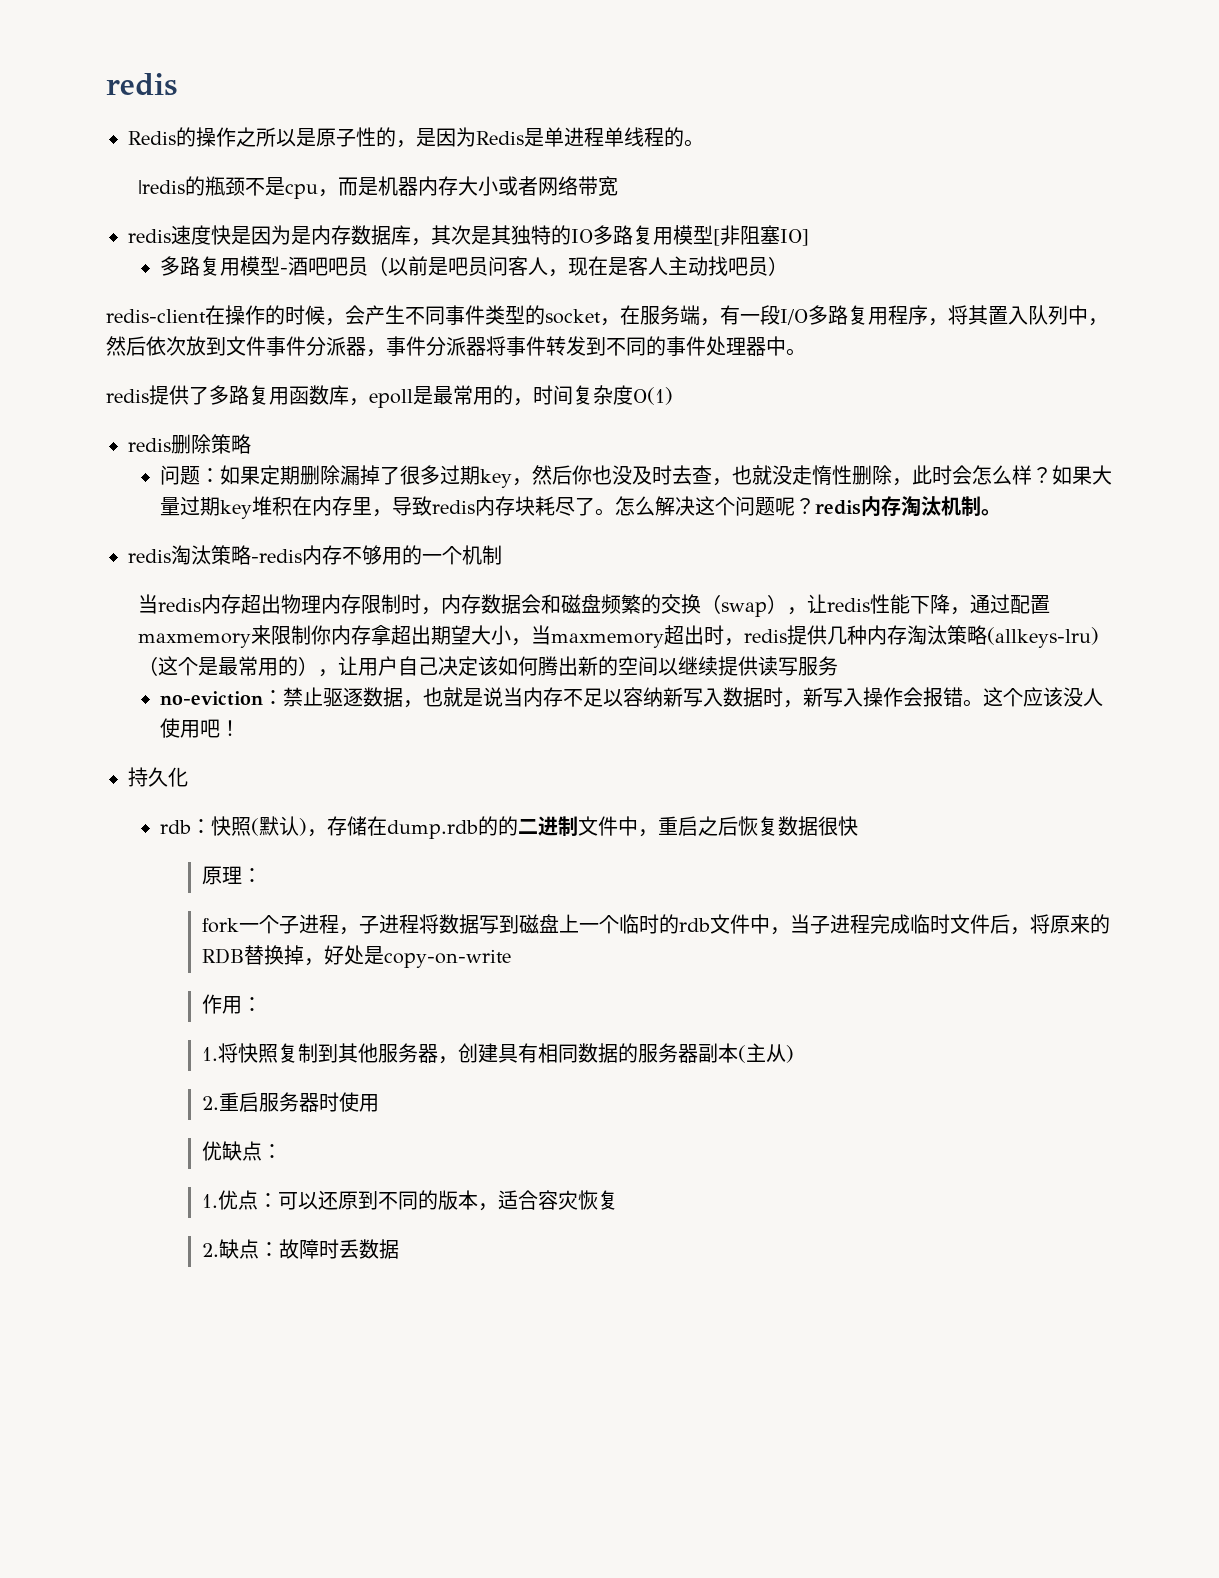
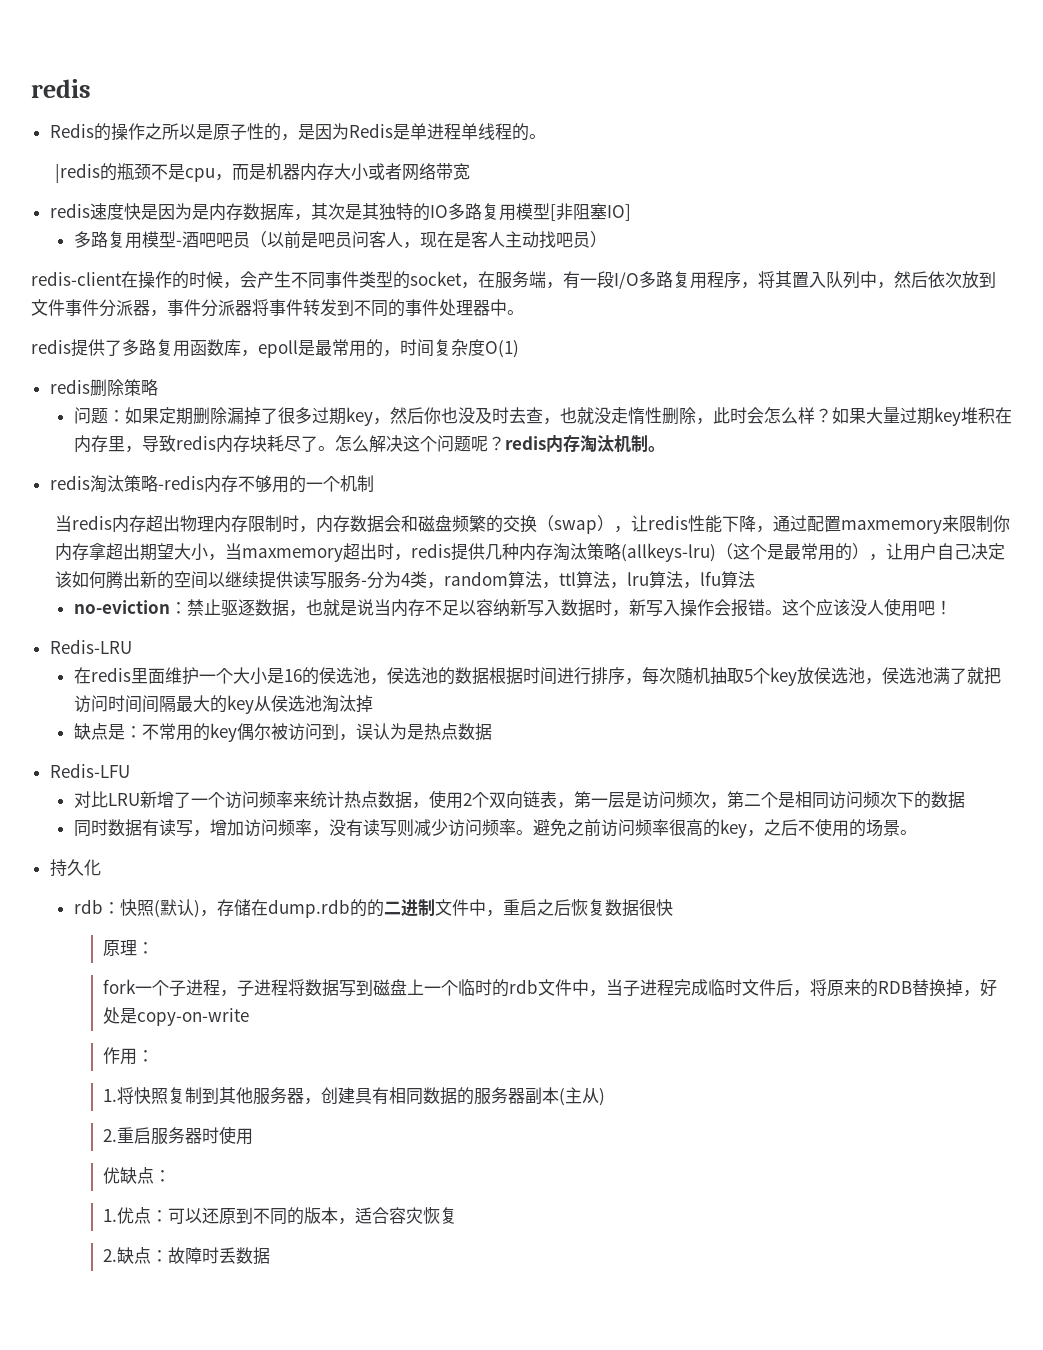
- 当redis内存超出物理内存限制时，内存数据会和磁盘频繁的交换（swap），让redis性能下降，通过配置maxmemory来限制你内存拿超出期望大小，当maxmemory超出时，redis提供几种内存淘汰策略(allkeys-lru)（这个是最常用的），让用户自己决定该如何腾出新的空间以继续提供读写服务
+ 当redis内存超出物理内存限制时，内存数据会和磁盘频繁的交换（swap），让redis性能下降，通过配置maxmemory来限制你内存拿超出期望大小，当maxmemory超出时，redis提供几种内存淘汰策略(allkeys-lru)（这个是最常用的），让用户自己决定该如何腾出新的空间以继续提供读写服务-分为4类，random算法，ttl算法，lru算法，lfu算法
+ Redis-LRU
+ 在redis里面维护一个大小是16的侯选池，侯选池的数据根据时间进行排序，每次随机抽取5个key放侯选池，侯选池满了就把访问时间间隔最大的key从侯选池淘汰掉
+ 缺点是：不常用的key偶尔被访问到，误认为是热点数据
+ Redis-LFU
+ 对比LRU新增了一个访问频率来统计热点数据，使用2个双向链表，第一层是访问频次，第二个是相同访问频次下的数据
+ 同时数据有读写，增加访问频率，没有读写则减少访问频率。避免之前访问频率很高的key，之后不使用的场景。

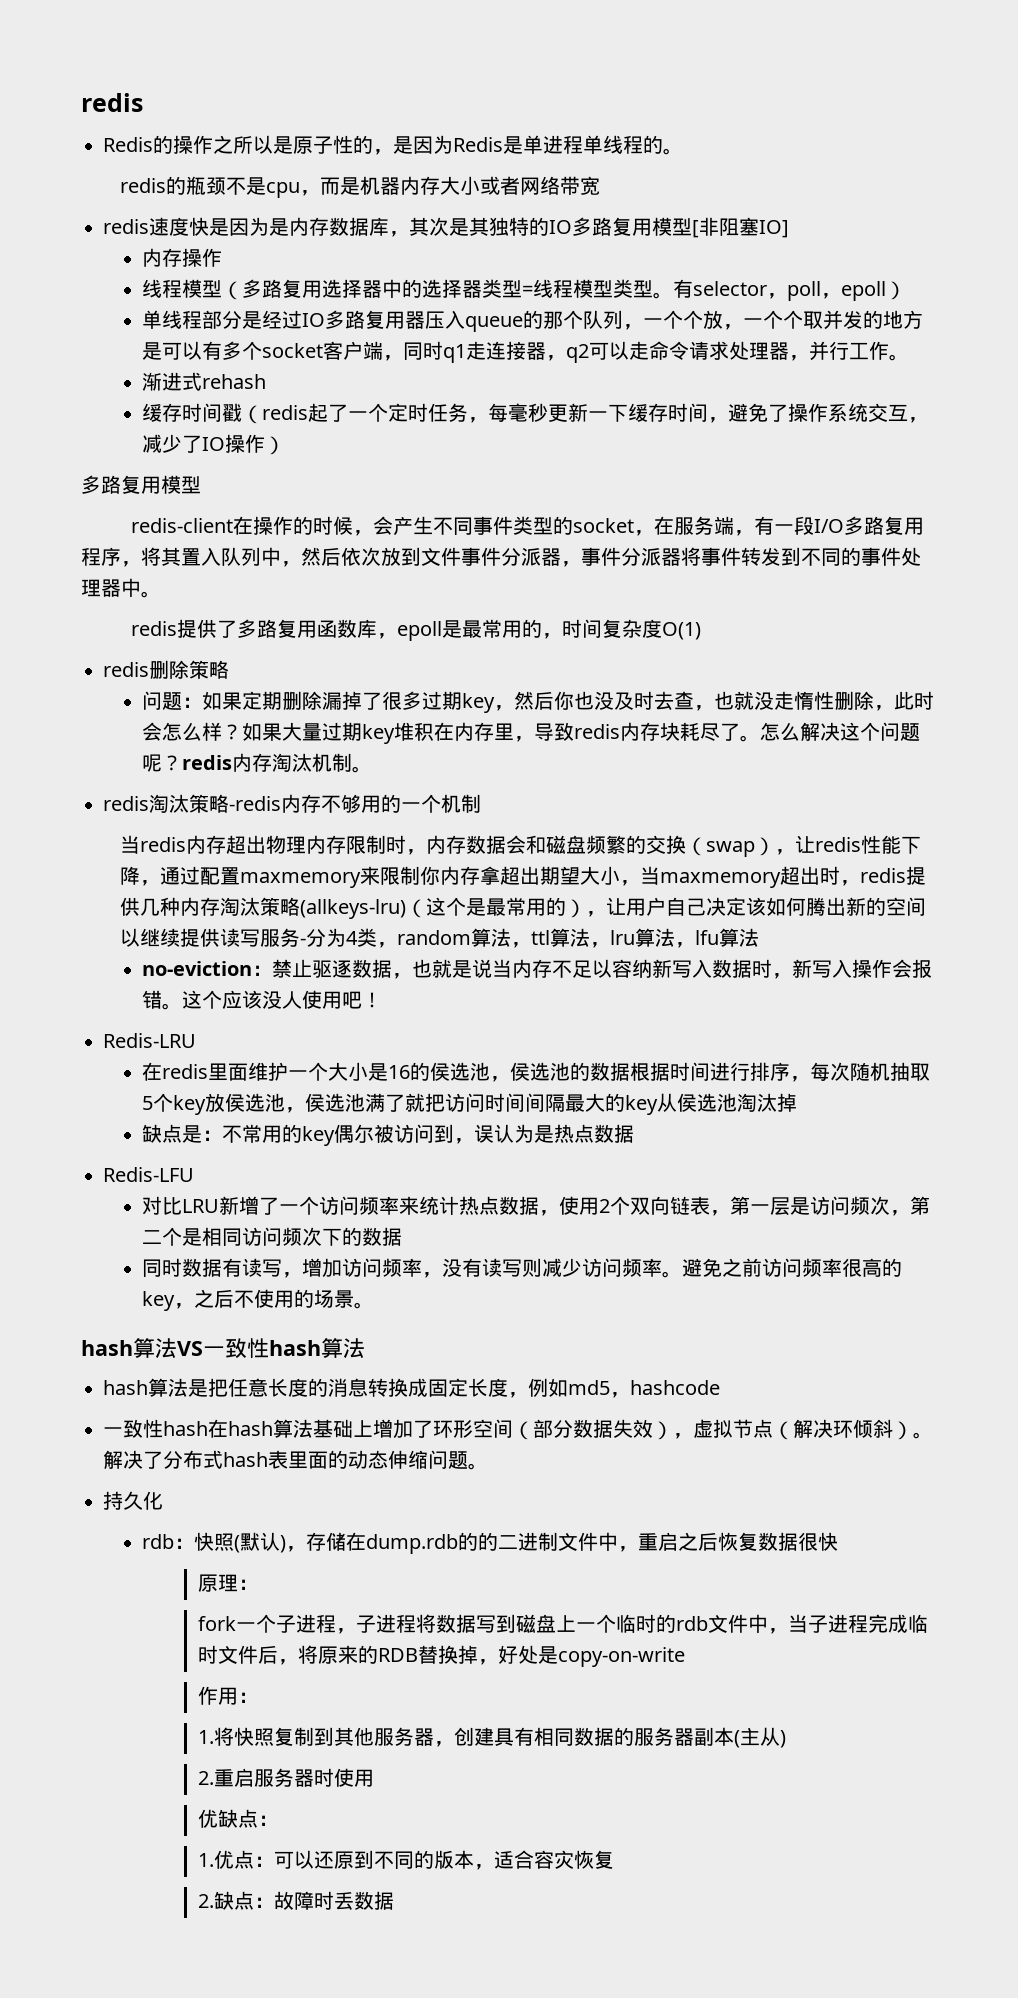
- |redis的瓶颈不是cpu，而是机器内存大小或者网络带宽
+ redis的瓶颈不是cpu，而是机器内存大小或者网络带宽
- 多路复用模型-酒吧吧员（以前是吧员问客人，现在是客人主动找吧员）
+ 内存操作
+ 线程模型（多路复用选择器中的选择器类型=线程模型类型。有selector，poll，epoll）
+ 单线程部分是经过IO多路复用器压入queue的那个队列，一个个放，一个个取并发的地方是可以有多个socket客户端，同时q1走连接器，q2可以走命令请求处理器，并行工作。
+ 渐进式rehash
+ 缓存时间戳（redis起了一个定时任务，每毫秒更新一下缓存时间，避免了操作系统交互，减少了IO操作）
+ 多路复用模型
+ hash算法VS一致性hash算法
+ hash算法是把任意长度的消息转换成固定长度，例如md5，hashcode
+ 一致性hash在hash算法基础上增加了环形空间（部分数据失效），虚拟节点（解决环倾斜）。解决了分布式hash表里面的动态伸缩问题。

